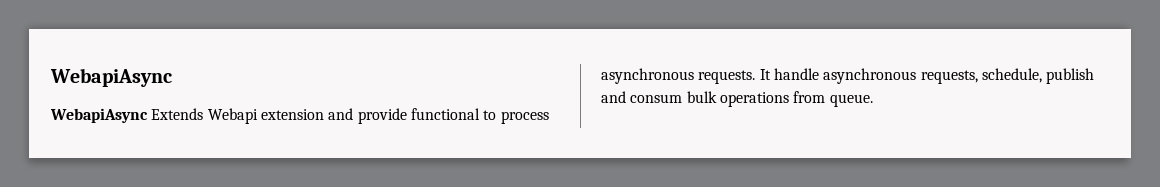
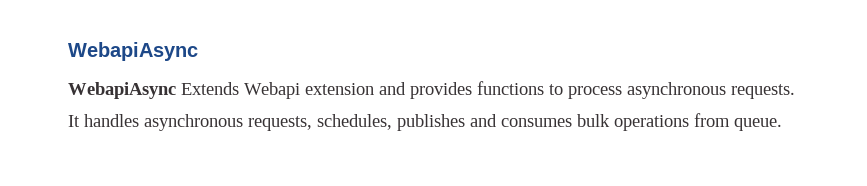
- WebapiAsync Extends Webapi extension and provide functional to process asynchronous requests.
+ WebapiAsync Extends Webapi extension and provides functions to process asynchronous requests.
- It handle asynchronous requests, schedule, publish and consum bulk operations from queue.
+ It handles asynchronous requests, schedules, publishes and consumes bulk operations from queue.

